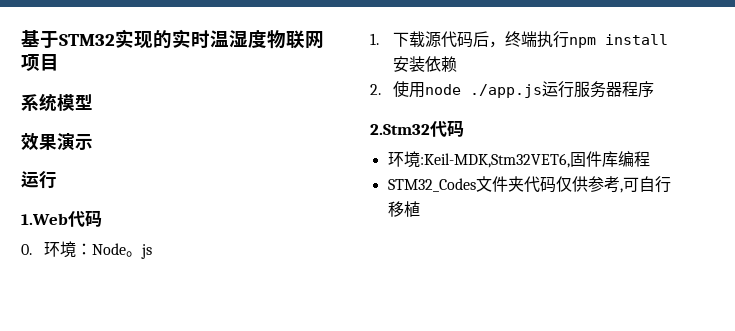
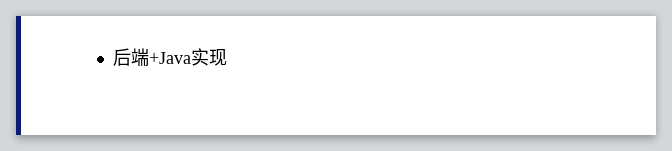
- 基于STM32实现的实时温湿度物联网项目
- 系统模型
- 效果演示
- 运行
- 1.Web代码
- 0.环境：Node。js
- 1.下载源代码后，终端执行npm install安装依赖
- 2.使用node ./app.js运行服务器程序
- 2.Stm32代码
- 环境:Keil-MDK,Stm32VET6,固件库编程
- STM32_Codes文件夹代码仅供参考,可自行移植
+ 后端+Java实现

